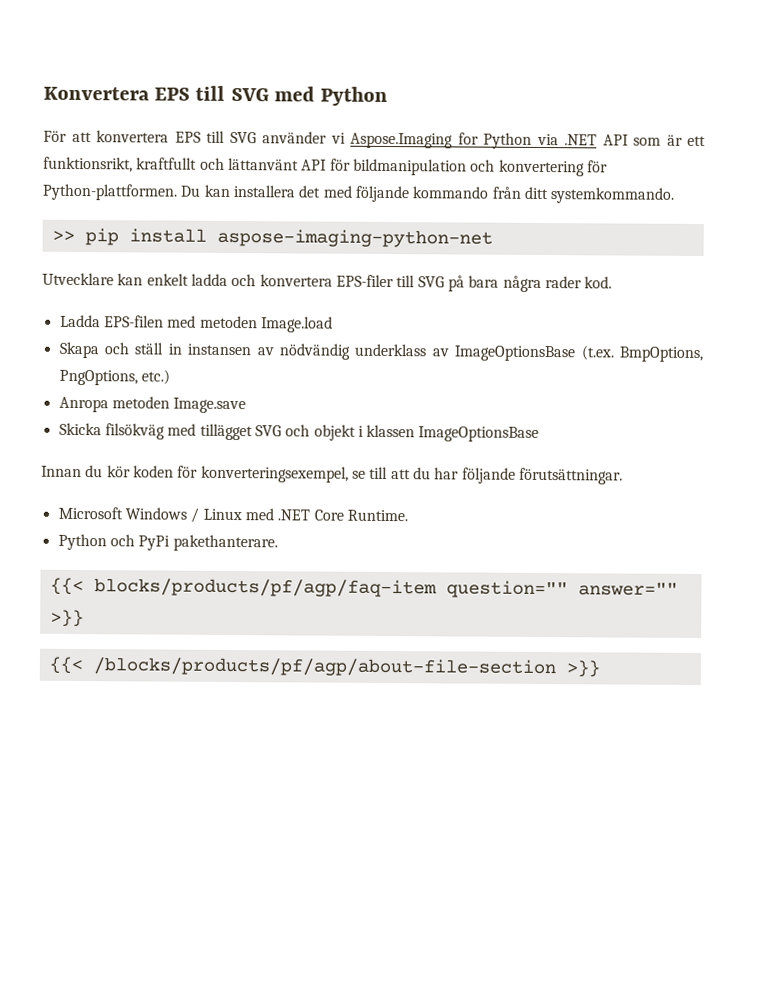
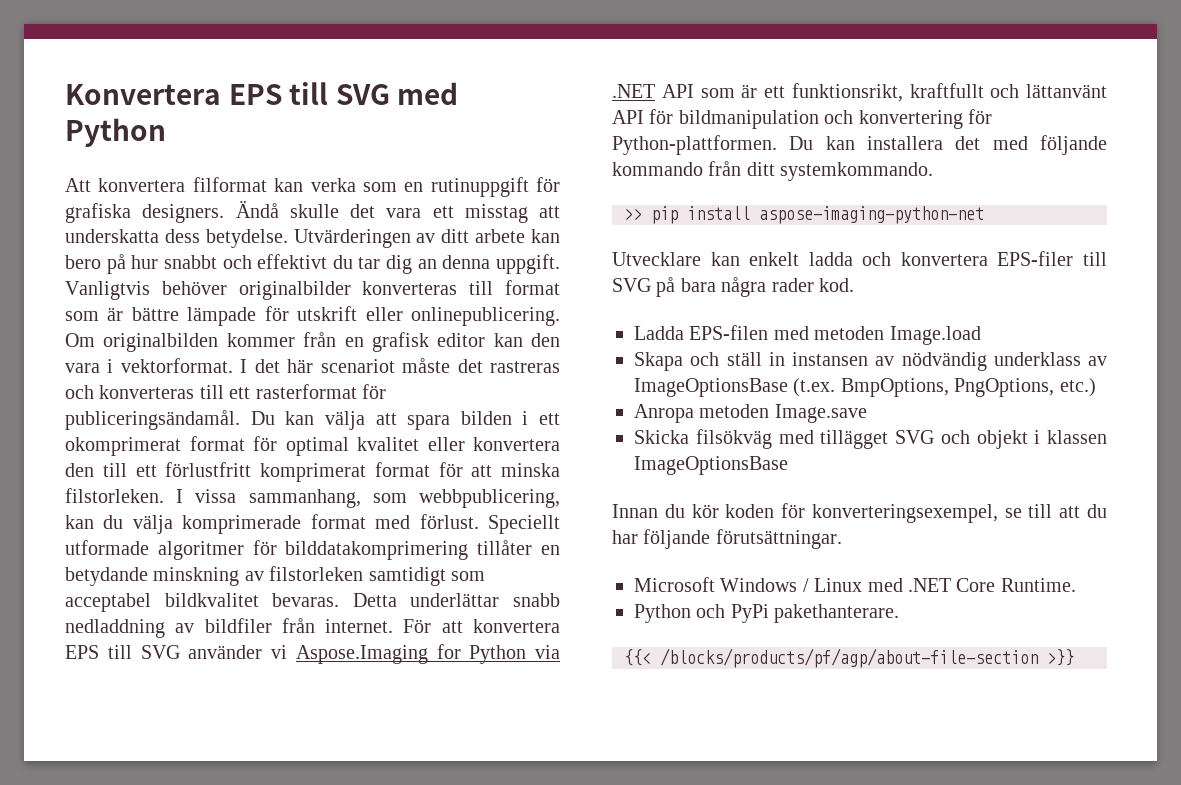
+ Att konvertera filformat kan verka som en rutinuppgift för grafiska designers. Ändå skulle det vara ett misstag att underskatta dess betydelse. Utvärderingen av ditt arbete kan bero på hur snabbt och effektivt du tar dig an denna uppgift. Vanligtvis behöver originalbilder konverteras till format som är bättre lämpade för utskrift eller onlinepublicering. Om originalbilden kommer från en grafisk editor kan den vara i vektorformat. I det här scenariot måste det rastreras och konverteras till ett rasterformat för publiceringsändamål. Du kan välja att spara bilden i ett okomprimerat format för optimal kvalitet eller konvertera den till ett förlustfritt komprimerat format för att minska filstorleken. I vissa sammanhang, som webbpublicering, kan du välja komprimerade format med förlust. Speciellt utformade algoritmer för bilddatakomprimering tillåter en betydande minskning av filstorleken samtidigt som acceptabel bildkvalitet bevaras. Detta underlättar snabb nedladdning av bildfiler från internet.
- {{< blocks/products/pf/agp/faq-item question="" answer="" >}}

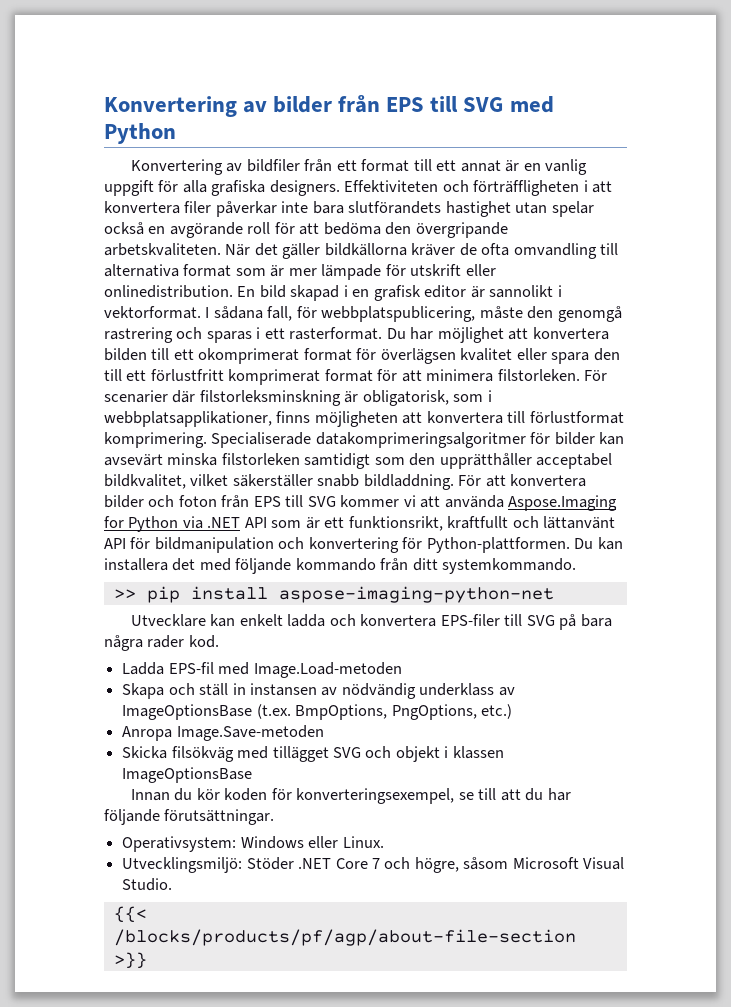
- Konvertera EPS till SVG med Python
+ Konvertering av bilder från EPS till SVG med Python
- Att konvertera filformat kan verka som en rutinuppgift för grafiska designers. Ändå skulle det vara ett misstag att underskatta dess betydelse. Utvärderingen av ditt arbete kan bero på hur snabbt och effektivt du tar dig an denna uppgift. Vanligtvis behöver originalbilder konverteras till format som är bättre lämpade för utskrift eller onlinepublicering. Om originalbilden kommer från en grafisk editor kan den vara i vektorformat. I det här scenariot måste det rastreras och konverteras till ett rasterformat för publiceringsändamål. Du kan välja att spara bilden i ett okomprimerat format för optimal kvalitet eller konvertera den till ett förlustfritt komprimerat format för att minska filstorleken. I vissa sammanhang, som webbpublicering, kan du välja komprimerade format med förlust. Speciellt utformade algoritmer för bilddatakomprimering tillåter en betydande minskning av filstorleken samtidigt som acceptabel bildkvalitet bevaras. Detta underlättar snabb nedladdning av bildfiler från internet. För att konvertera EPS till SVG använder vi Aspose.Imaging for Python via .NET API som är ett funktionsrikt, kraftfullt och lättanvänt API för bildmanipulation och konvertering för Python-plattformen.
+ Konvertering av bildfiler från ett format till ett annat är en vanlig uppgift för alla grafiska designers. Effektiviteten och förträffligheten i att konvertera filer påverkar inte bara slutförandets hastighet utan spelar också en avgörande roll för att bedöma den övergripande arbetskvaliteten. När det gäller bildkällorna kräver de ofta omvandling till alternativa format som är mer lämpade för utskrift eller onlinedistribution. En bild skapad i en grafisk editor är sannolikt i vektorformat. I sådana fall, för webbplatspublicering, måste den genomgå rastrering och sparas i ett rasterformat. Du har möjlighet att konvertera bilden till ett okomprimerat format för överlägsen kvalitet eller spara den till ett förlustfritt komprimerat format för att minimera filstorleken. För scenarier där filstorleksminskning är obligatorisk, som i webbplatsapplikationer, finns möjligheten att konvertera till förlustformat komprimering. Specialiserade datakomprimeringsalgoritmer för bilder kan avsevärt minska filstorleken samtidigt som den upprätthåller acceptabel bildkvalitet, vilket säkerställer snabb bildladdning. För att konvertera bilder och foton från EPS till SVG kommer vi att använda Aspose.Imaging for Python via .NET API som är ett funktionsrikt, kraftfullt och lättanvänt API för bildmanipulation och konvertering för Python-plattformen.
- Ladda EPS-filen med metoden Image.load
+ Ladda EPS-fil med Image.Load-metoden
- Anropa metoden Image.save
+ Anropa Image.Save-metoden
- Microsoft Windows / Linux med .NET Core Runtime.
- Python och PyPi pakethanterare.
+ Operativsystem: Windows eller Linux.
+ Utvecklingsmiljö: Stöder .NET Core 7 och högre, såsom Microsoft Visual Studio.

